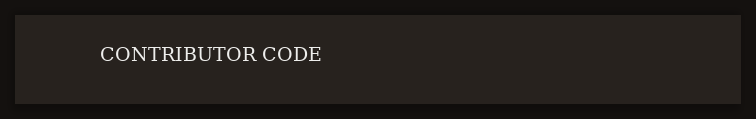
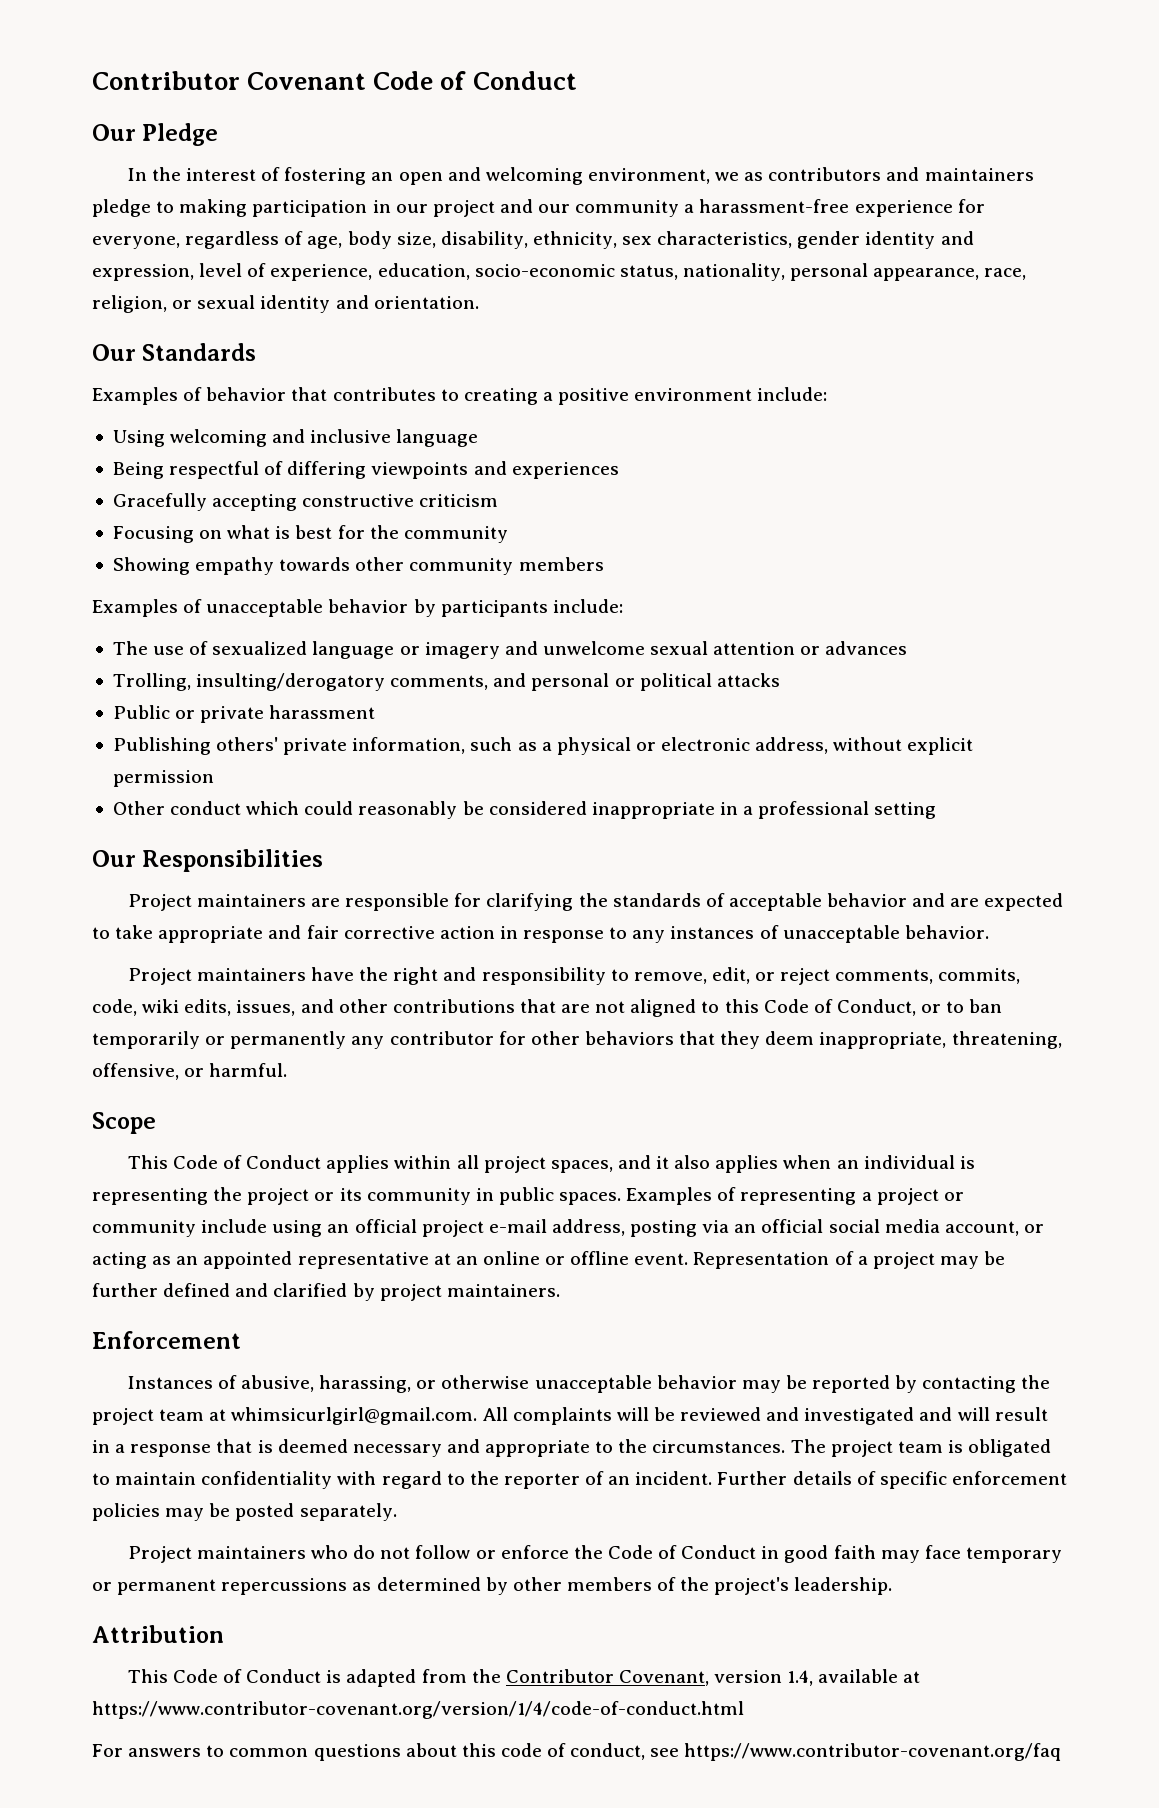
- CONTRIBUTOR CODE
+ Contributor Covenant Code of Conduct
+ Our Pledge
+ In the interest of fostering an open and welcoming environment, we as contributors and maintainers pledge to making participation in our project and our community a harassment-free experience for everyone, regardless of age, body size, disability, ethnicity, sex characteristics, gender identity and expression, level of experience, education, socio-economic status, nationality, personal appearance, race, religion, or sexual identity and orientation.
+ Our Standards
+ Examples of behavior that contributes to creating a positive environment include:
+ Using welcoming and inclusive language
+ Being respectful of differing viewpoints and experiences
+ Gracefully accepting constructive criticism
+ Focusing on what is best for the community
+ Showing empathy towards other community members
+ Examples of unacceptable behavior by participants include:
+ The use of sexualized language or imagery and unwelcome sexual attention or advances
+ Trolling, insulting/derogatory comments, and personal or political attacks
+ Public or private harassment
+ Publishing others' private information, such as a physical or electronic address, without explicit permission
+ Other conduct which could reasonably be considered inappropriate in a professional setting
+ Our Responsibilities
+ Project maintainers are responsible for clarifying the standards of acceptable behavior and are expected to take appropriate and fair corrective action in response to any instances of unacceptable behavior.
+ Project maintainers have the right and responsibility to remove, edit, or reject comments, commits, code, wiki edits, issues, and other contributions that are not aligned to this Code of Conduct, or to ban temporarily or permanently any contributor for other behaviors that they deem inappropriate, threatening, offensive, or harmful.
+ Scope
+ This Code of Conduct applies within all project spaces, and it also applies when an individual is representing the project or its community in public spaces. Examples of representing a project or community include using an official project e-mail address, posting via an official social media account, or acting as an appointed representative at an online or offline event. Representation of a project may be further defined and clarified by project maintainers.
+ Enforcement
+ Instances of abusive, harassing, or otherwise unacceptable behavior may be reported by contacting the project team at whimsicurlgirl@gmail.com. All complaints will be reviewed and investigated and will result in a response that is deemed necessary and appropriate to the circumstances. The project team is obligated to maintain confidentiality with regard to the reporter of an incident. Further details of specific enforcement policies may be posted separately.
+ Project maintainers who do not follow or enforce the Code of Conduct in good faith may face temporary or permanent repercussions as determined by other members of the project's leadership.
+ Attribution
+ This Code of Conduct is adapted from the Contributor Covenant, version 1.4, available at https://www.contributor-covenant.org/version/1/4/code-of-conduct.html
+ For answers to common questions about this code of conduct, see https://www.contributor-covenant.org/faq

